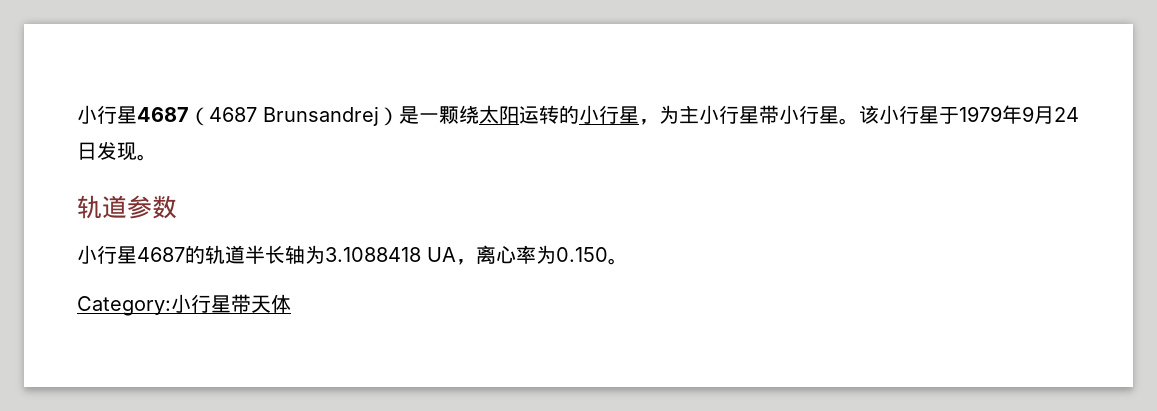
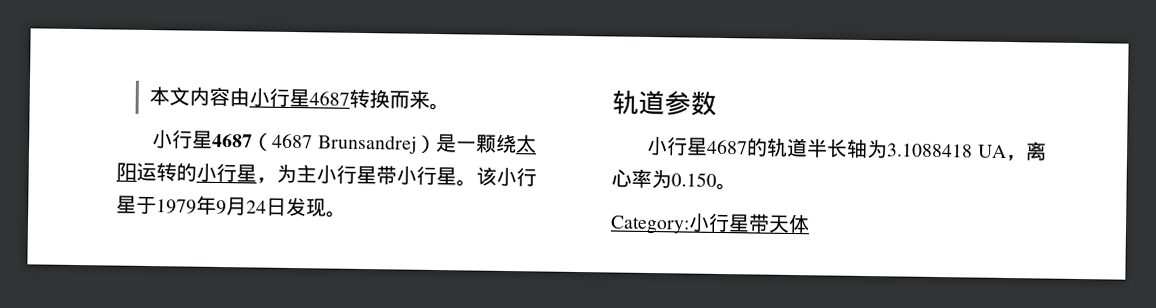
+ 本文内容由小行星4687转换而来。

